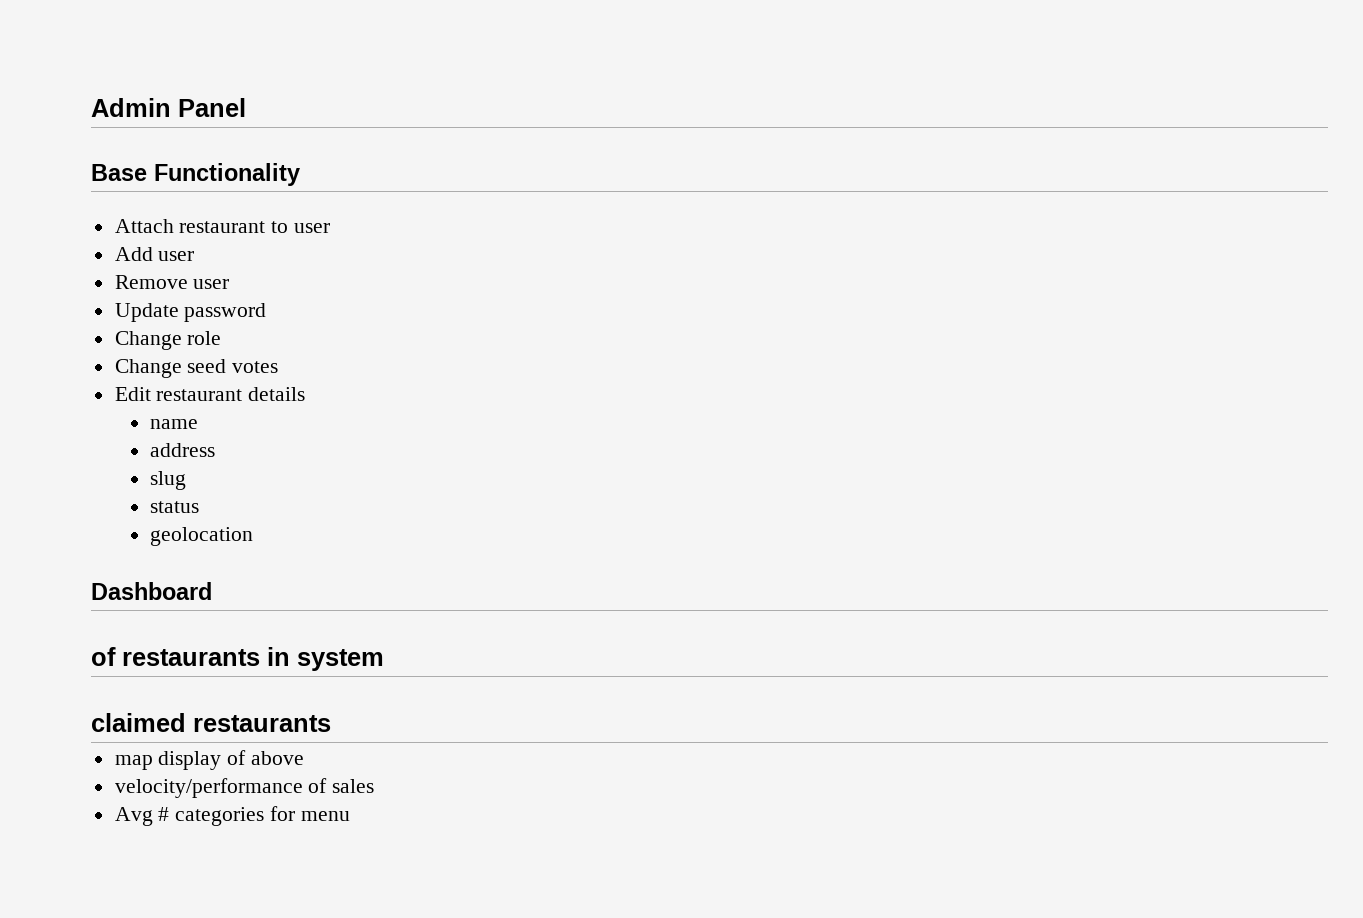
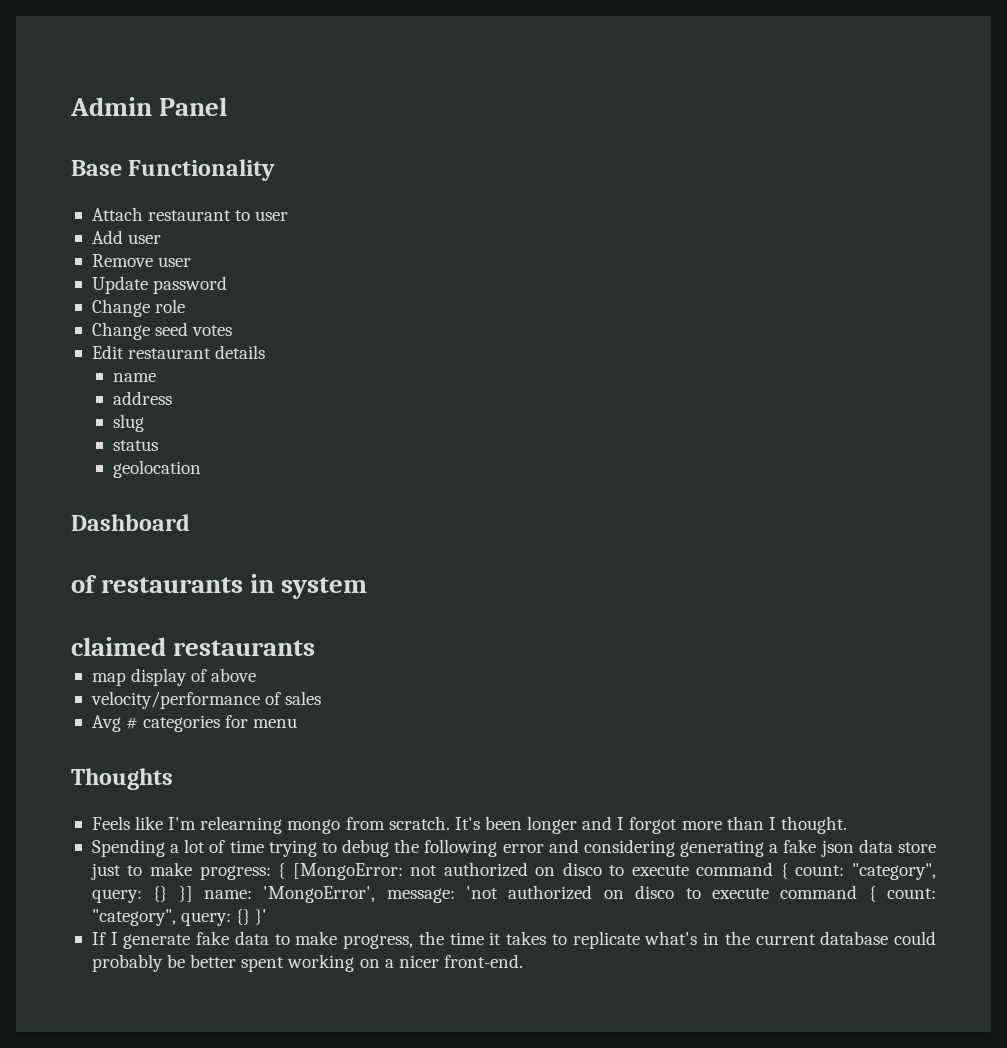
+ Thoughts
+ Feels like I'm relearning mongo from scratch. It's been longer and I forgot more than I thought.
+ Spending a lot of time trying to debug the following error and considering generating a fake json data store just to make progress: { [MongoError: not authorized on disco to execute command { count: "category", query: {} }] name: 'MongoError', message: 'not authorized on disco to execute command { count: "category", query: {} }'
+ If I generate fake data to make progress, the time it takes to replicate what's in the current database could probably be better spent working on a nicer front-end.

